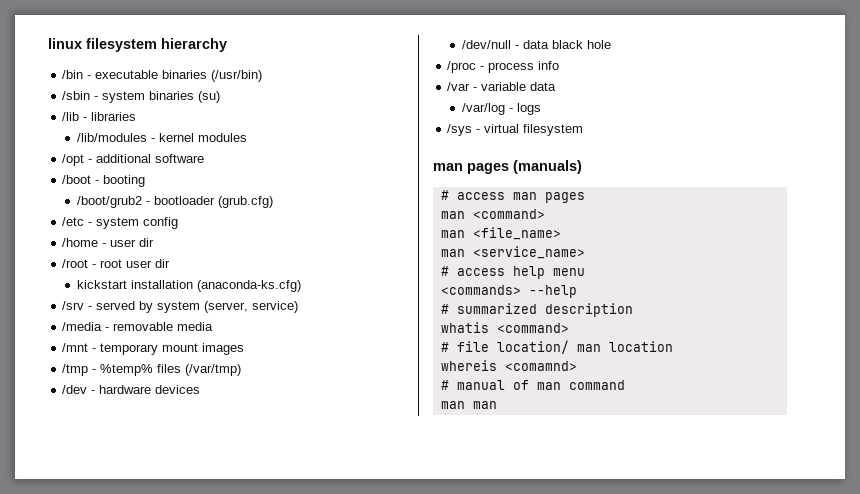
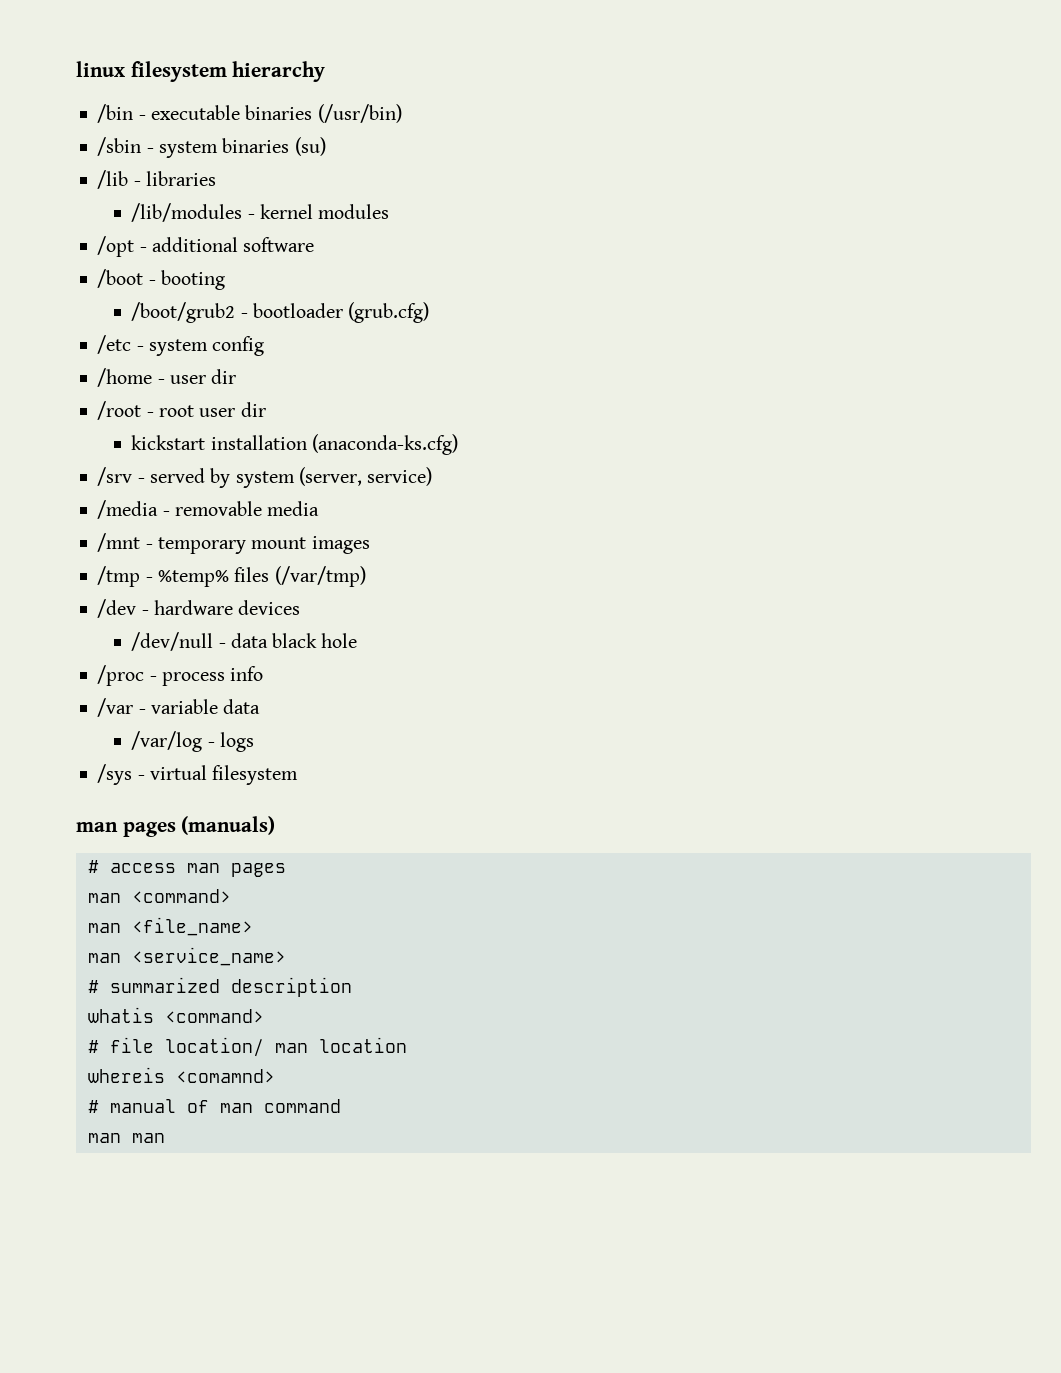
- # access help menu
- <commands> --help

